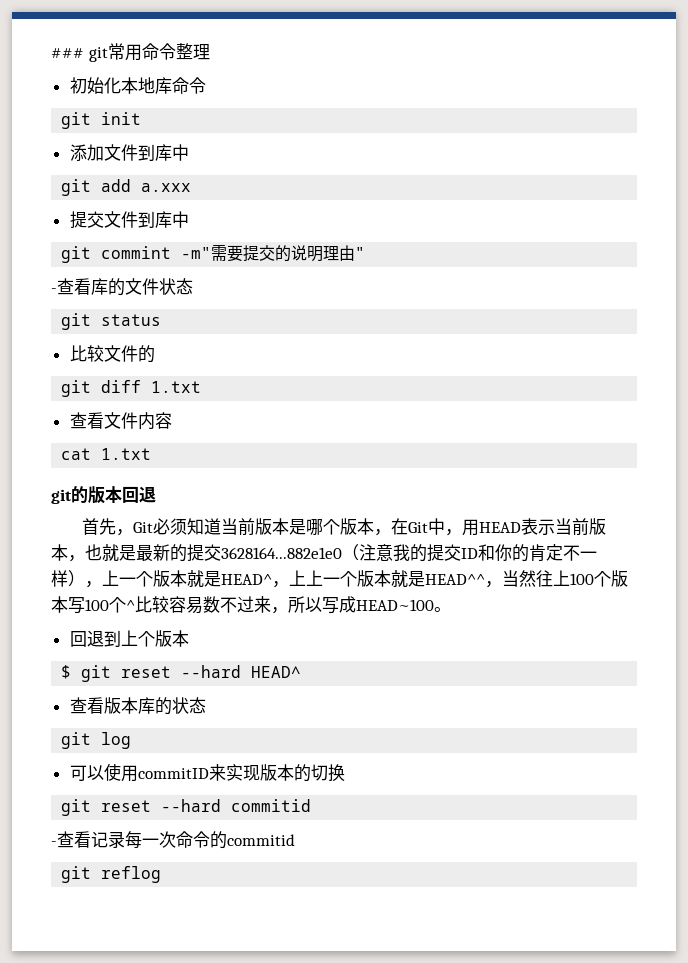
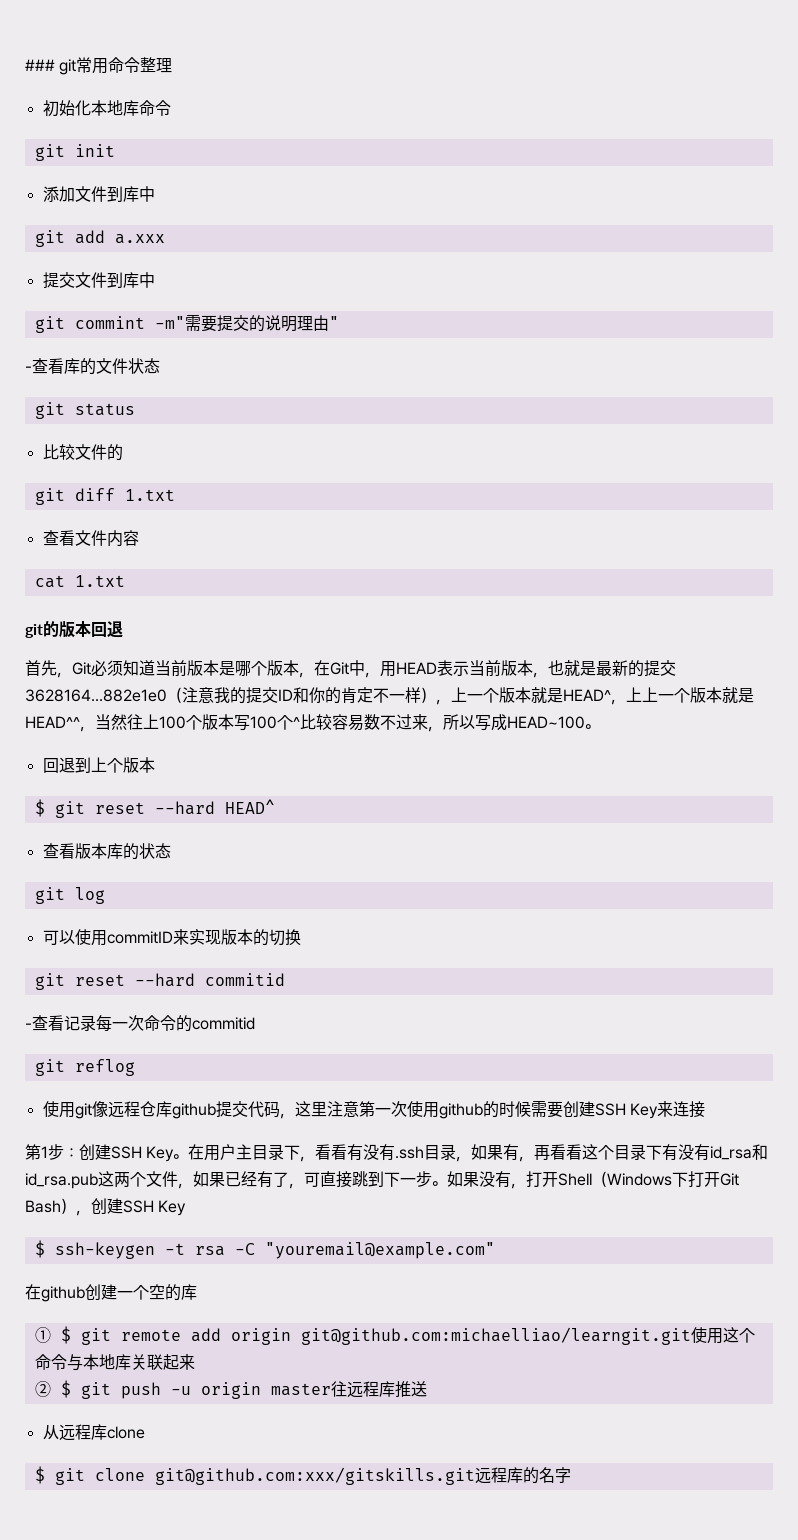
+ 使用git像远程仓库github提交代码，这里注意第一次使用github的时候需要创建SSH Key来连接
+ 第1步：创建SSH Key。在用户主目录下，看看有没有.ssh目录，如果有，再看看这个目录下有没有id_rsa和id_rsa.pub这两个文件，如果已经有了，可直接跳到下一步。如果没有，打开Shell（Windows下打开Git Bash），创建SSH Key
+ $ ssh-keygen -t rsa -C "youremail@example.com"
+ 在github创建一个空的库
+ ① $ git remote add origin git@github.com:michaelliao/learngit.git使用这个命令与本地库关联起来
+ ② $ git push -u origin master往远程库推送
+ 从远程库clone
+ $ git clone git@github.com:xxx/gitskills.git远程库的名字

